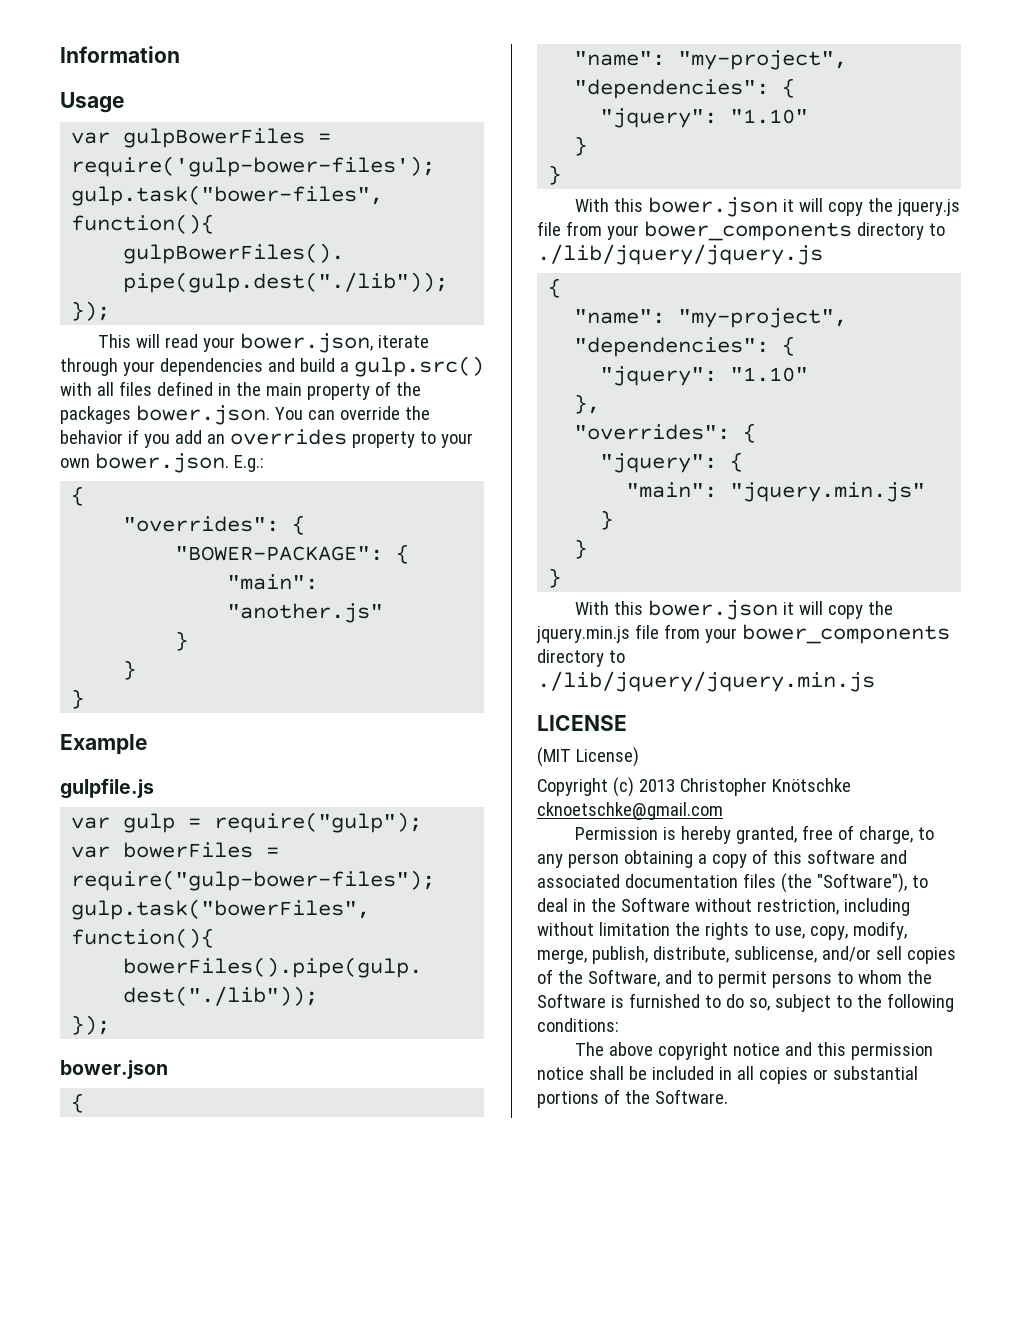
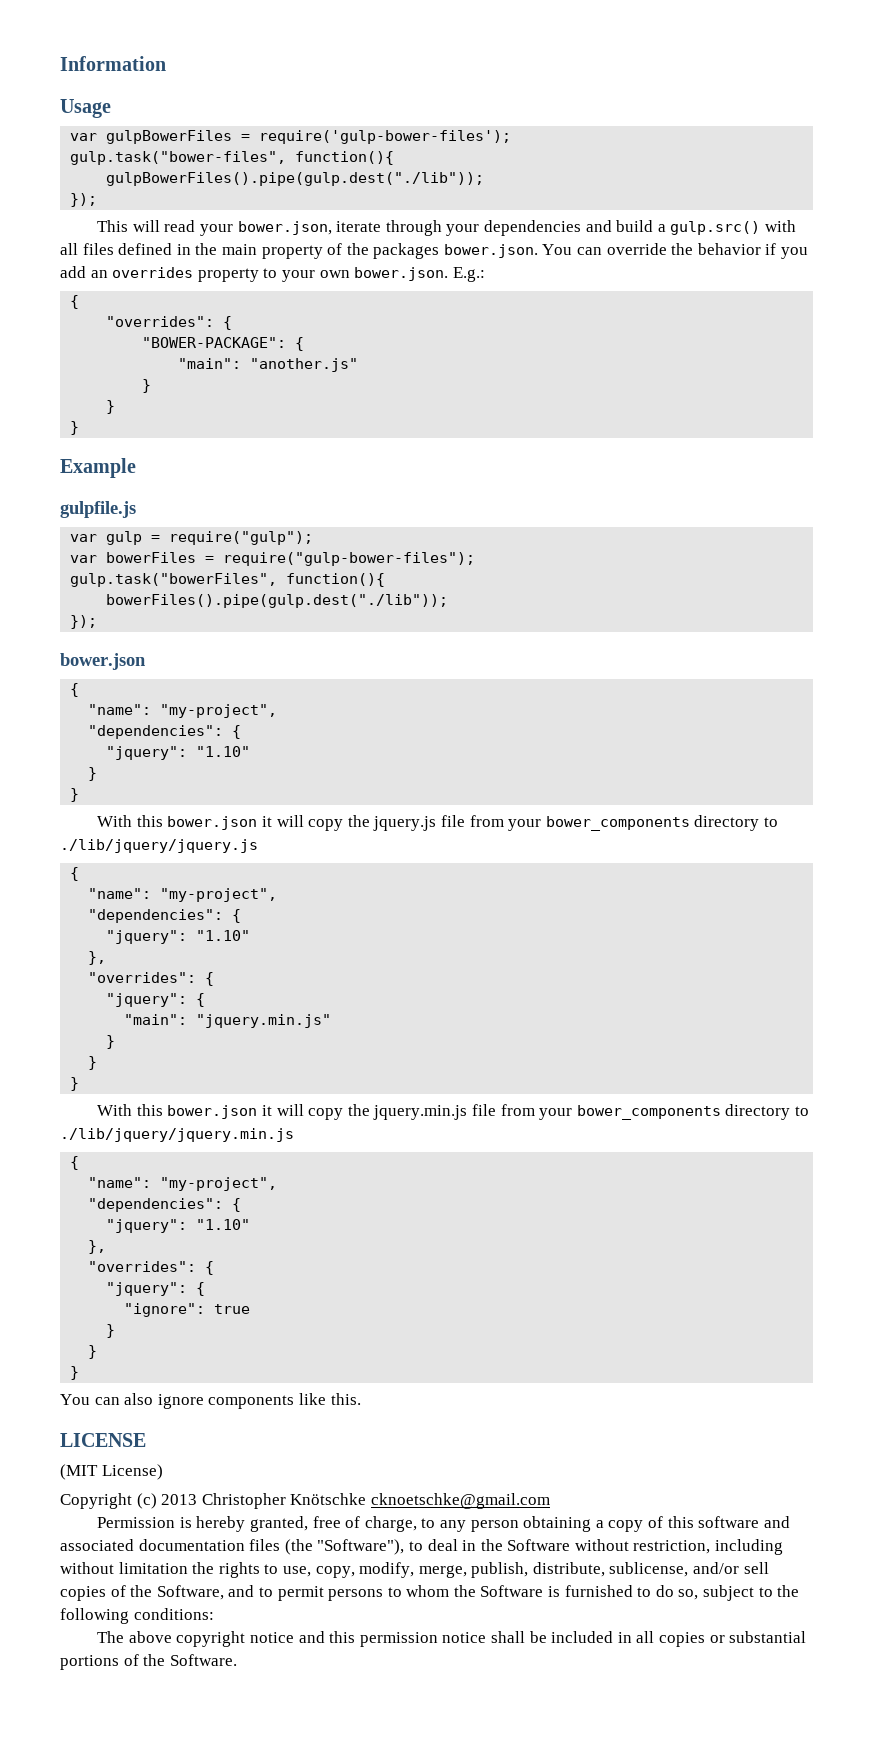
  With this bower.json it will copy the jquery.min.js file from your bower_components directory to ./lib/jquery/jquery.min.js
+ {
+ "name": "my-project",
+ "dependencies": {
+ "jquery": "1.10"
+ },
+ "overrides": {
+ "jquery": {
+ "ignore": true
+ }
+ }
+ }
+ You can also ignore components like this.

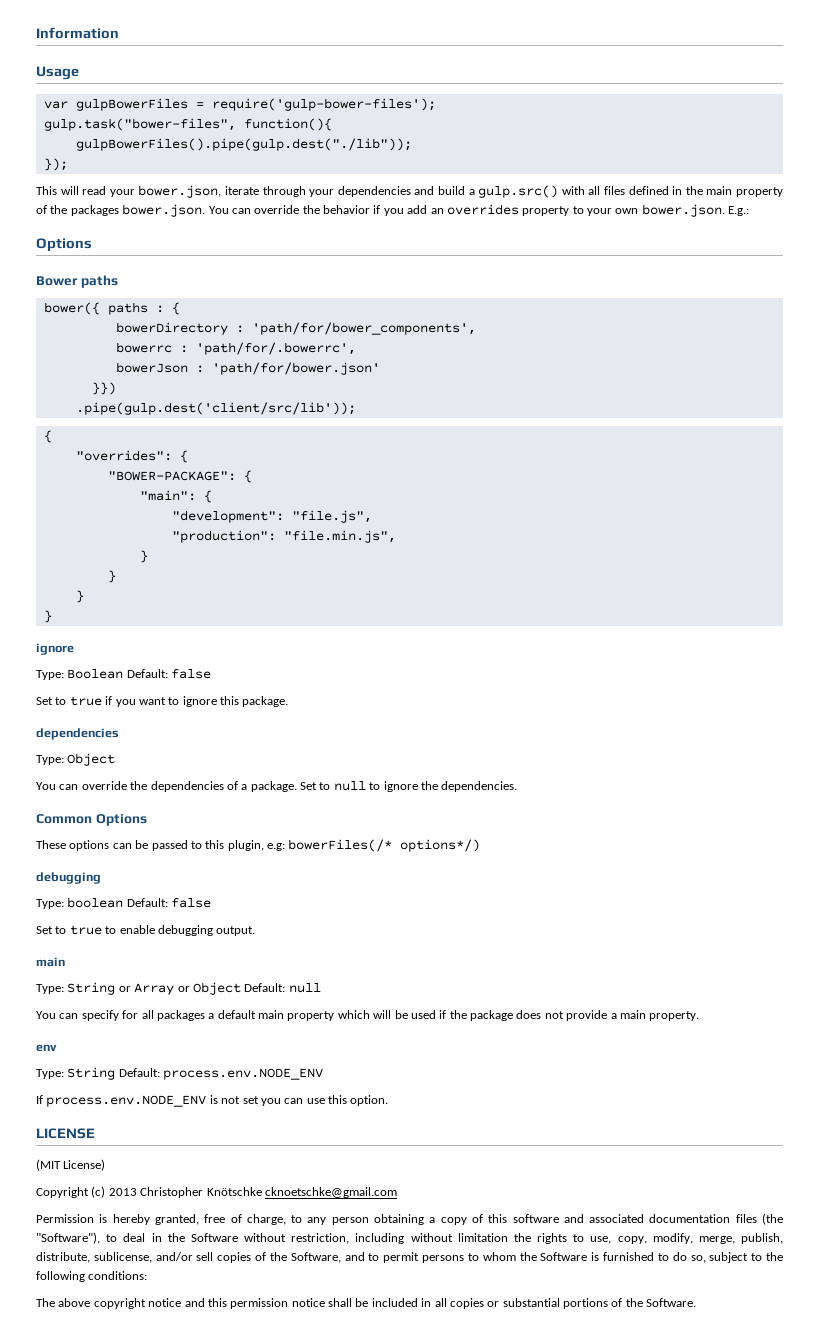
  This will read your bower.json, iterate through your dependencies and build a gulp.src() with all files defined in the main property of the packages bower.json. You can override the behavior if you add an overrides property to your own bower.json. E.g.:
+ Options
+ Bower paths
+ bower({ paths : {
+ bowerDirectory : 'path/for/bower_components',
+ bowerrc : 'path/for/.bowerrc',
+ bowerJson : 'path/for/bower.json'
+ }})
+ .pipe(gulp.dest('client/src/lib'));
- "main": "another.js"
+ "main": {
+ "development": "file.js",
+ "production": "file.min.js",
  }
  }
  }
- Example
- gulpfile.js
- var gulp = require("gulp");
- var bowerFiles = require("gulp-bower-files");
- gulp.task("bowerFiles", function(){
- bowerFiles().pipe(gulp.dest("./lib"));
- });
- bower.json
- {
- "name": "my-project",
- "dependencies": {
- "jquery": "1.10"
  }
- }
- With this bower.json it will copy the jquery.js file from your bower_components directory to ./lib/jquery/jquery.js
- {
- "name": "my-project",
- "dependencies": {
- "jquery": "1.10"
- },
- "overrides": {
- "jquery": {
- "main": "jquery.min.js"
- }
- }
- }
- With this bower.json it will copy the jquery.min.js file from your bower_components directory to ./lib/jquery/jquery.min.js
- {
- "name": "my-project",
- "dependencies": {
- "jquery": "1.10"
- },
- "overrides": {
- "jquery": {
- "ignore": true
- }
- }
- }
- You can also ignore components like this.
+ ignore
+ Type: Boolean Default: false
+ Set to true if you want to ignore this package.
+ dependencies
+ Type: Object
+ You can override the dependencies of a package. Set to null to ignore the dependencies.
+ Common Options
+ These options can be passed to this plugin, e.g: bowerFiles(/* options*/)
+ debugging
+ Type: boolean Default: false
+ Set to true to enable debugging output.
+ main
+ Type: String or Array or Object Default: null
+ You can specify for all packages a default main property which will be used if the package does not provide a main property.
+ env
+ Type: String Default: process.env.NODE_ENV
+ If process.env.NODE_ENV is not set you can use this option.

